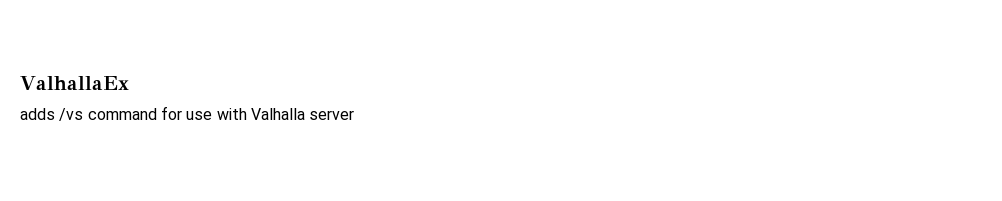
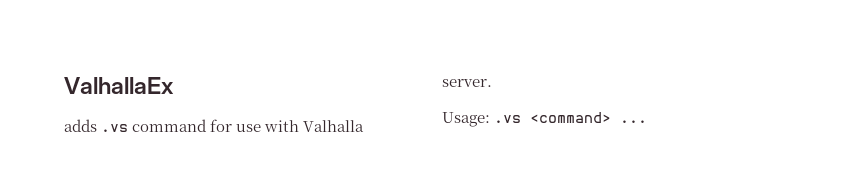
- adds /vs command for use with Valhalla server
+ adds .vs command for use with Valhalla server.
+ Usage: .vs <command> ...

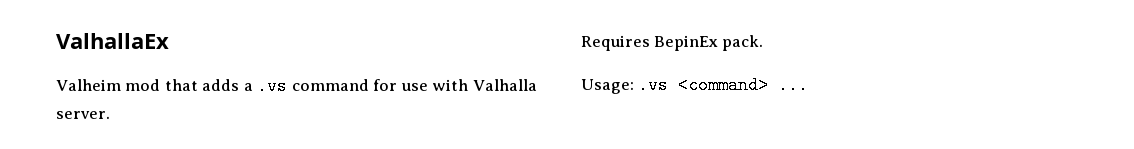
- adds .vs command for use with Valhalla server.
+ Valheim mod that adds a .vs command for use with Valhalla server.
+ Requires BepinEx pack.

